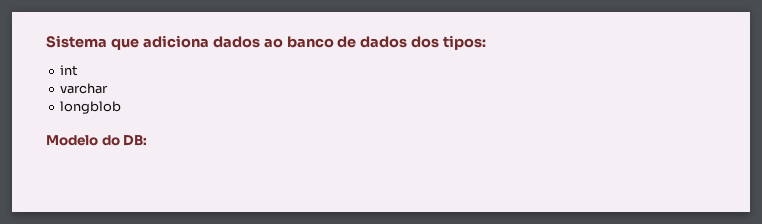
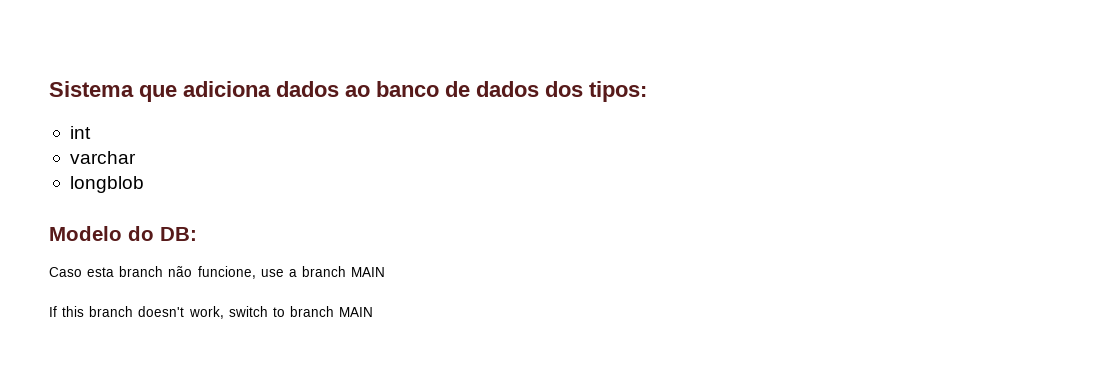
+ Caso esta branch não funcione, use a branch MAIN
+ If this branch doesn't work, switch to branch MAIN

